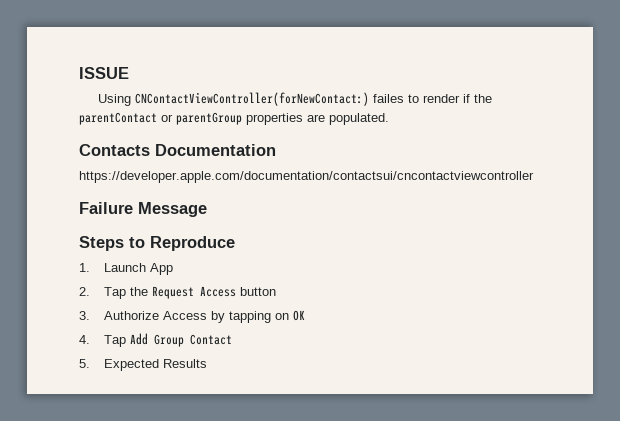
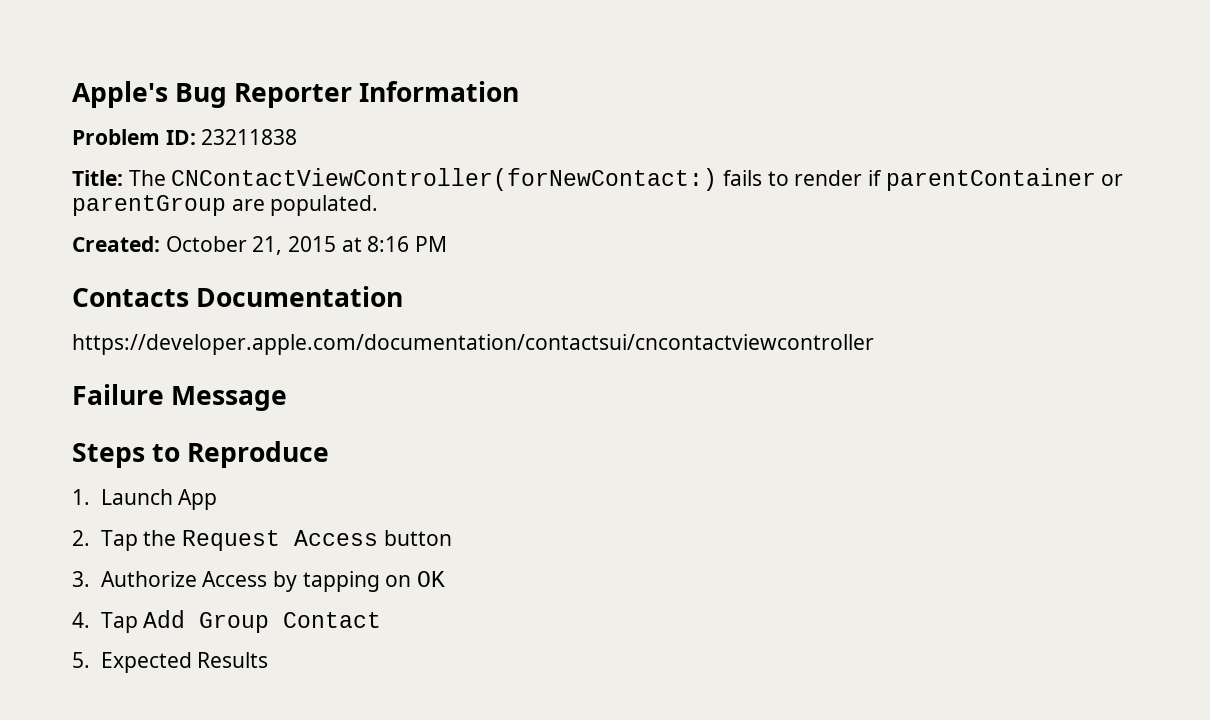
- ISSUE
- Using CNContactViewController(forNewContact:) failes to render if the parentContact or parentGroup properties are populated.
+ Apple's Bug Reporter Information
+ Problem ID: 23211838
+ Title: The CNContactViewController(forNewContact:) fails to render if parentContainer or parentGroup are populated.
+ Created: October 21, 2015 at 8:16 PM

